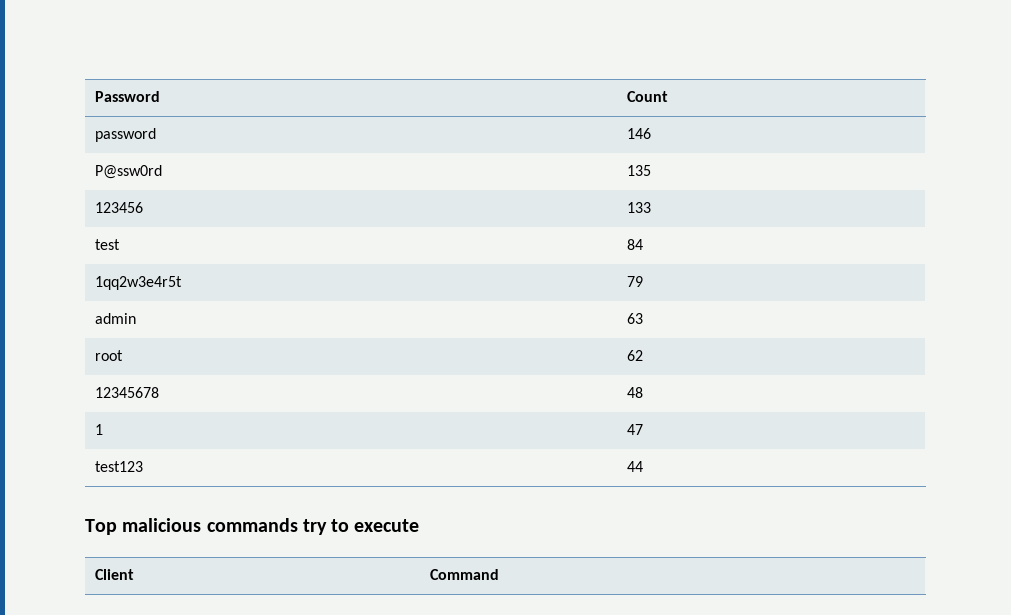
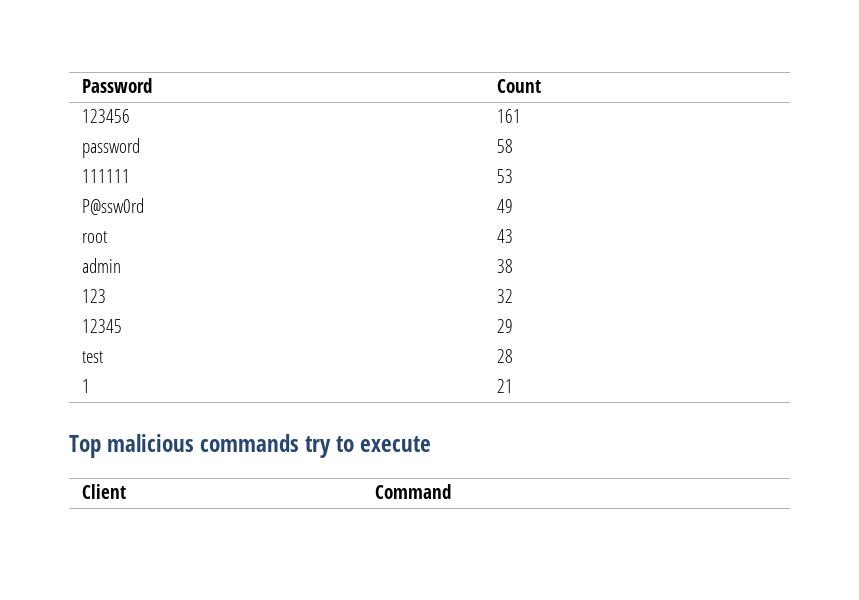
+ 123456 | 161
- password | 146
- P@ssw0rd | 135
- 123456 | 133
- test | 84
- 1qq2w3e4r5t | 79
- admin | 63
- root | 62
- 12345678 | 48
- 1 | 47
- test123 | 44
+ password | 58
+ 111111 | 53
+ P@ssw0rd | 49
+ root | 43
+ admin | 38
+ 123 | 32
+ 12345 | 29
+ test | 28
+ 1 | 21

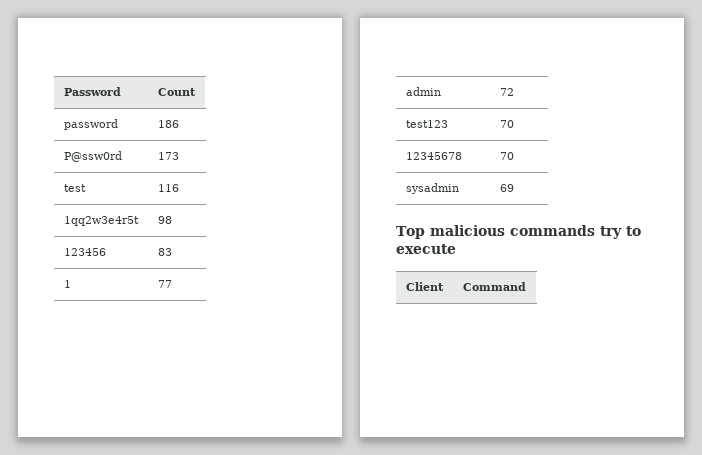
- 123456 | 161
- password | 58
- 111111 | 53
- P@ssw0rd | 49
- root | 43
- admin | 38
- 123 | 32
- 12345 | 29
- test | 28
- 1 | 21
+ password | 186
+ P@ssw0rd | 173
+ test | 116
+ 1qq2w3e4r5t | 98
+ 123456 | 83
+ 1 | 77
+ admin | 72
+ test123 | 70
+ 12345678 | 70
+ sysadmin | 69

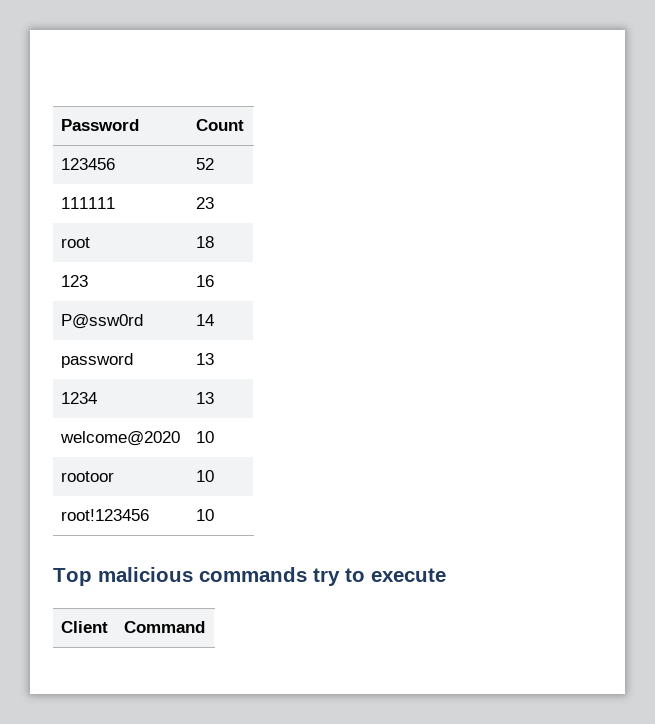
- password | 186
- P@ssw0rd | 173
- test | 116
- 1qq2w3e4r5t | 98
- 123456 | 83
- 1 | 77
- admin | 72
- test123 | 70
- 12345678 | 70
- sysadmin | 69
+ 123456 | 52
+ 111111 | 23
+ root | 18
+ 123 | 16
+ P@ssw0rd | 14
+ password | 13
+ 1234 | 13
+ welcome@2020 | 10
+ rootoor | 10
+ root!123456 | 10

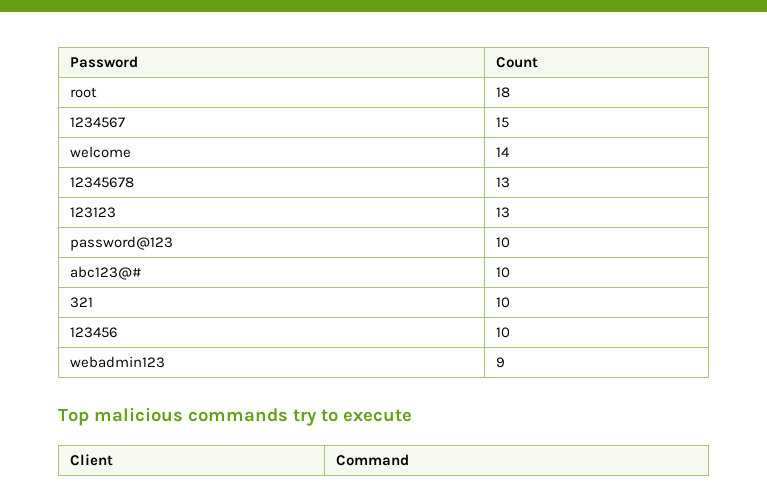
- 123456 | 52
- 111111 | 23
- 123 | 16
- P@ssw0rd | 14
+ 1234567 | 15
+ welcome | 14
- password | 13
- 1234 | 13
- welcome@2020 | 10
- rootoor | 10
- root!123456 | 10
+ 12345678 | 13
+ 123123 | 13
+ password@123 | 10
+ abc123@# | 10
+ 321 | 10
+ 123456 | 10
+ webadmin123 | 9

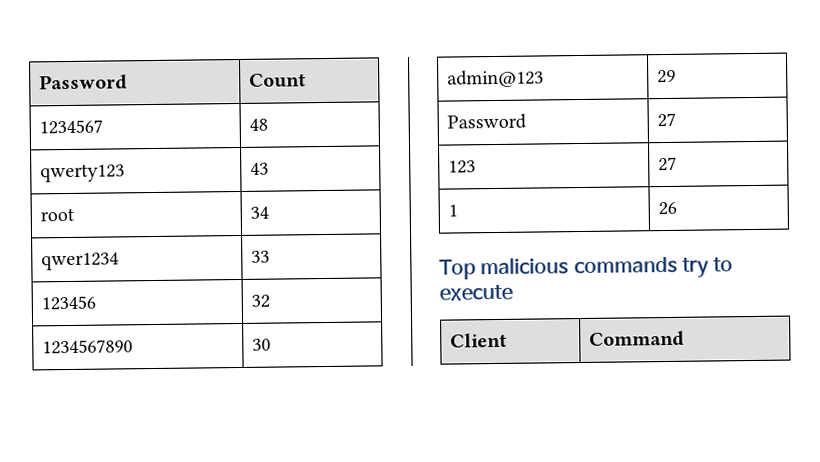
- root | 18
- 1234567 | 15
- welcome | 14
- 12345678 | 13
- 123123 | 13
- password@123 | 10
- abc123@# | 10
- 321 | 10
- 123456 | 10
- webadmin123 | 9
+ 1234567 | 48
+ qwerty123 | 43
+ root | 34
+ qwer1234 | 33
+ 123456 | 32
+ 1234567890 | 30
+ admin@123 | 29
+ Password | 27
+ 123 | 27
+ 1 | 26

